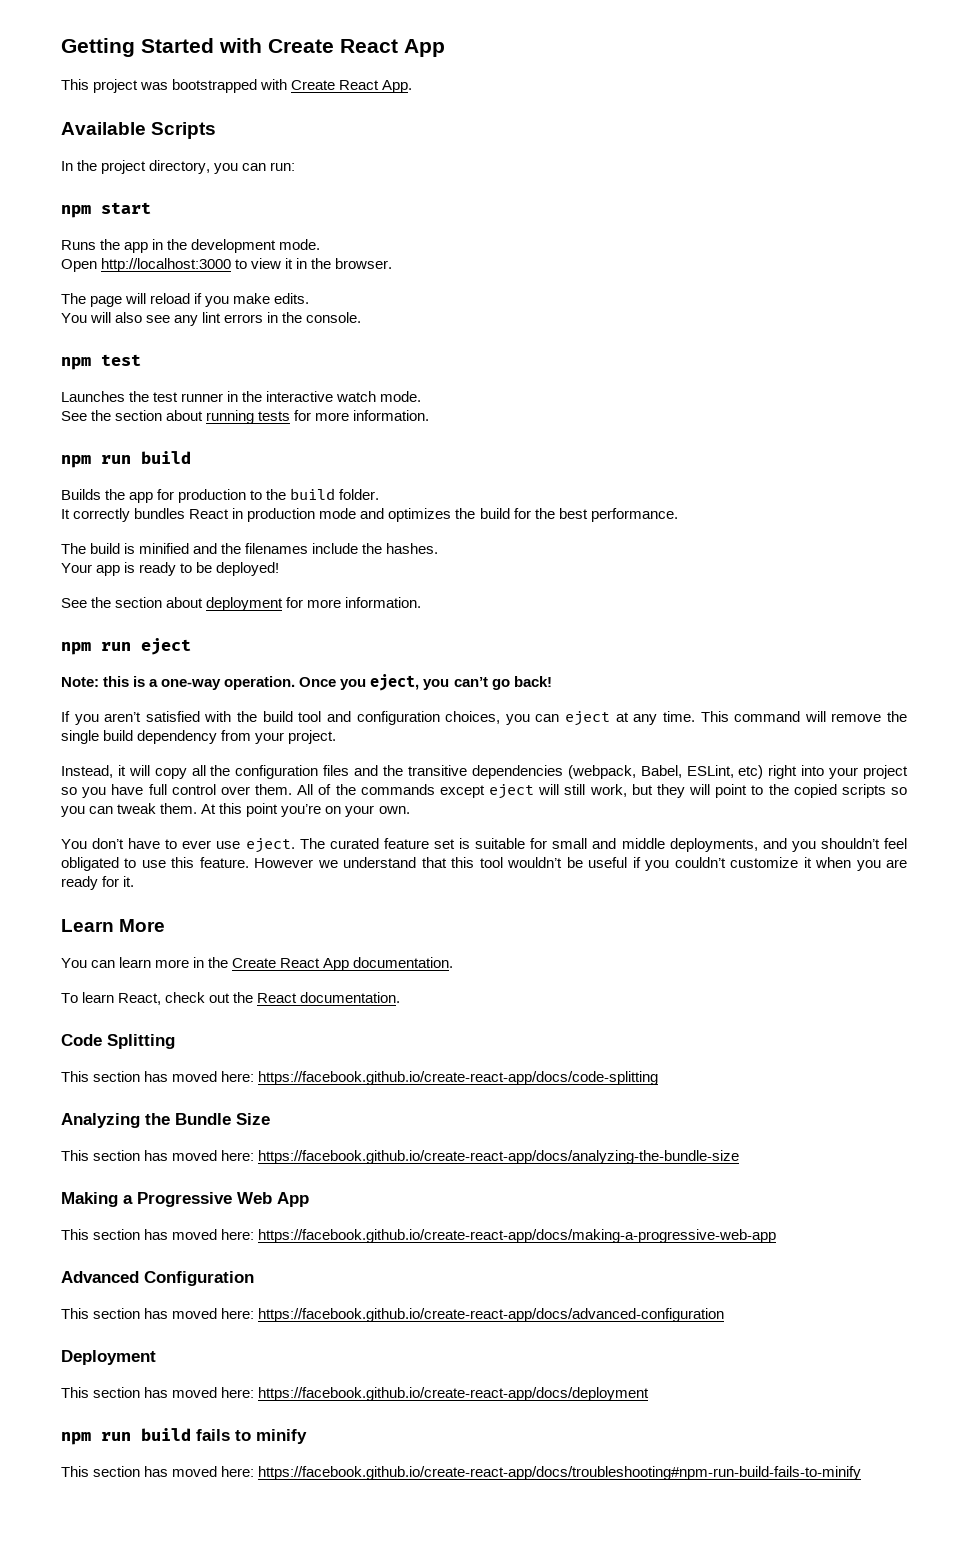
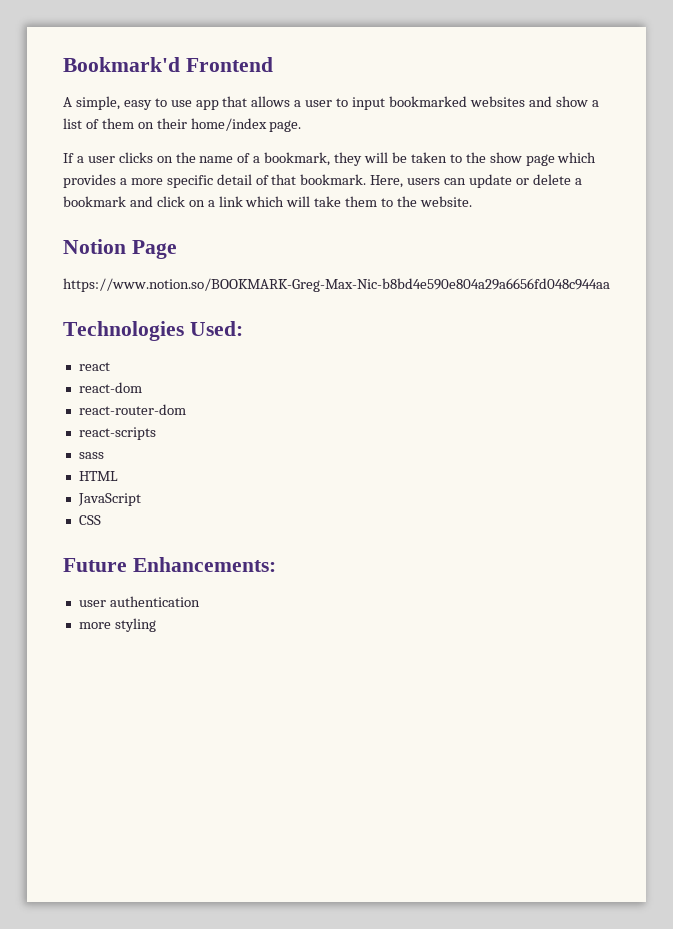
- Getting Started with Create React App
- This project was bootstrapped with Create React App.
- Available Scripts
- In the project directory, you can run:
- npm start
- Runs the app in the development mode.
- Open http://localhost:3000 to view it in the browser.
- The page will reload if you make edits.
- You will also see any lint errors in the console.
- npm test
- Launches the test runner in the interactive watch mode.
- See the section about running tests for more information.
- npm run build
- Builds the app for production to the build folder.
- It correctly bundles React in production mode and optimizes the build for the best performance.
- The build is minified and the filenames include the hashes.
- Your app is ready to be deployed!
- See the section about deployment for more information.
- npm run eject
- Note: this is a one-way operation. Once you eject, you can’t go back!
- If you aren’t satisfied with the build tool and configuration choices, you can eject at any time. This command will remove the single build dependency from your project.
- Instead, it will copy all the configuration files and the transitive dependencies (webpack, Babel, ESLint, etc) right into your project so you have full control over them. All of the commands except eject will still work, but they will point to the copied scripts so you can tweak them. At this point you’re on your own.
- You don’t have to ever use eject. The curated feature set is suitable for small and middle deployments, and you shouldn’t feel obligated to use this feature. However we understand that this tool wouldn’t be useful if you couldn’t customize it when you are ready for it.
- Learn More
- You can learn more in the Create React App documentation.
- To learn React, check out the React documentation.
- Code Splitting
- This section has moved here: https://facebook.github.io/create-react-app/docs/code-splitting
- Analyzing the Bundle Size
- This section has moved here: https://facebook.github.io/create-react-app/docs/analyzing-the-bundle-size
- Making a Progressive Web App
- This section has moved here: https://facebook.github.io/create-react-app/docs/making-a-progressive-web-app
- Advanced Configuration
- This section has moved here: https://facebook.github.io/create-react-app/docs/advanced-configuration
- Deployment
- This section has moved here: https://facebook.github.io/create-react-app/docs/deployment
- npm run build fails to minify
- This section has moved here: https://facebook.github.io/create-react-app/docs/troubleshooting#npm-run-build-fails-to-minify
+ Bookmark'd Frontend
+ A simple, easy to use app that allows a user to input bookmarked websites and show a list of them on their home/index page.
+ If a user clicks on the name of a bookmark, they will be taken to the show page which provides a more specific detail of that bookmark. Here, users can update or delete a bookmark and click on a link which will take them to the website.
+ Notion Page
+ https://www.notion.so/BOOKMARK-Greg-Max-Nic-b8bd4e590e804a29a6656fd048c944aa
+ Technologies Used:
+ react
+ react-dom
+ react-router-dom
+ react-scripts
+ sass
+ HTML
+ JavaScript
+ CSS
+ Future Enhancements:
+ user authentication
+ more styling

